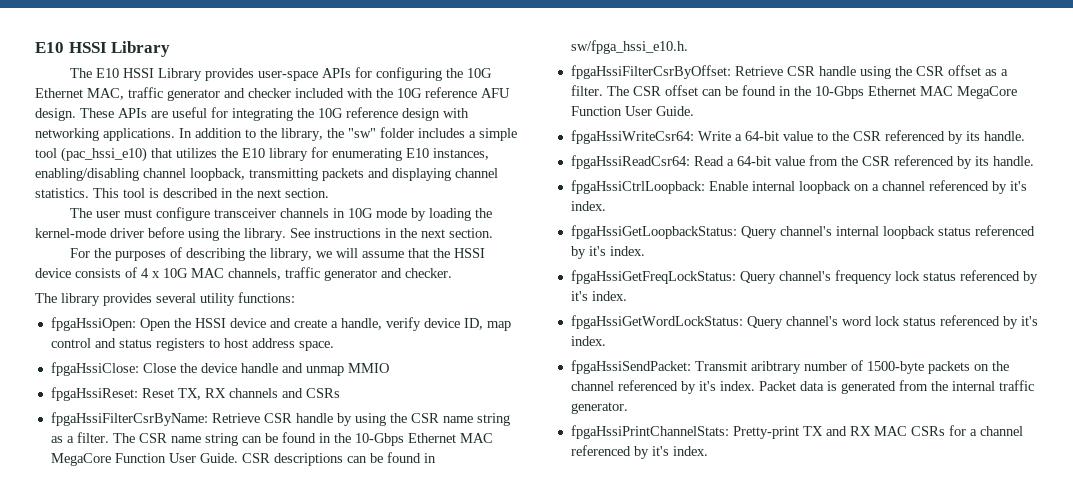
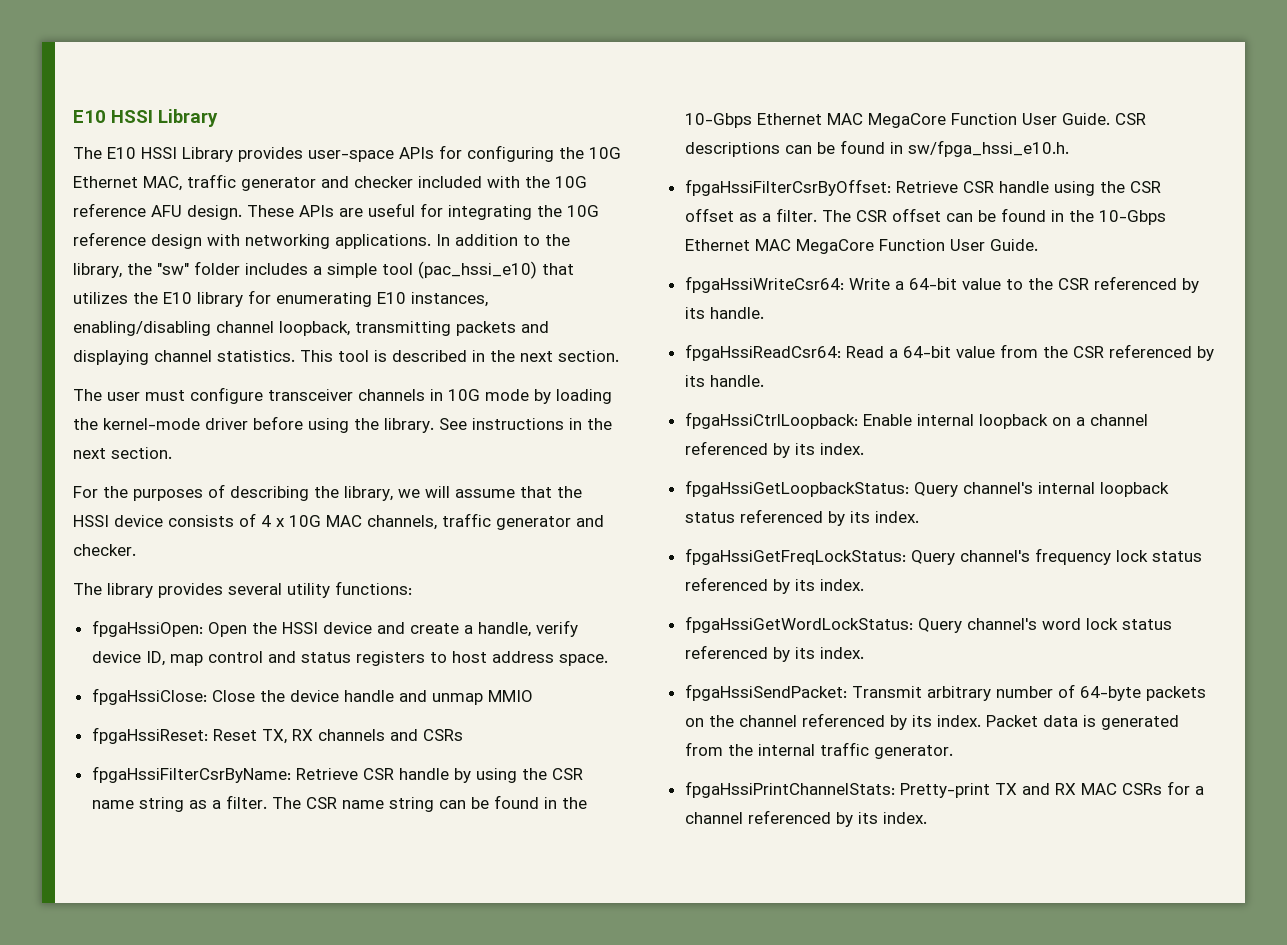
- fpgaHssiCtrlLoopback: Enable internal loopback on a channel referenced by it's index.
+ fpgaHssiCtrlLoopback: Enable internal loopback on a channel referenced by its index.
- fpgaHssiGetLoopbackStatus: Query channel's internal loopback status referenced by it's index.
+ fpgaHssiGetLoopbackStatus: Query channel's internal loopback status referenced by its index.
- fpgaHssiGetFreqLockStatus: Query channel's frequency lock status referenced by it's index.
+ fpgaHssiGetFreqLockStatus: Query channel's frequency lock status referenced by its index.
- fpgaHssiGetWordLockStatus: Query channel's word lock status referenced by it's index.
+ fpgaHssiGetWordLockStatus: Query channel's word lock status referenced by its index.
- fpgaHssiSendPacket: Transmit aribtrary number of 1500-byte packets on the channel referenced by it's index.
+ fpgaHssiSendPacket: Transmit arbitrary number of 64-byte packets on the channel referenced by its index.
- fpgaHssiPrintChannelStats: Pretty-print TX and RX MAC CSRs for a channel referenced by it's index.
+ fpgaHssiPrintChannelStats: Pretty-print TX and RX MAC CSRs for a channel referenced by its index.

